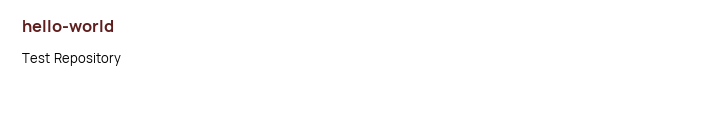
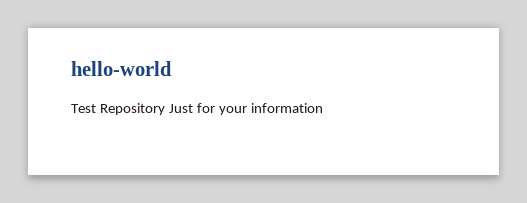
- Test Repository
+ Test Repository Just for your information

